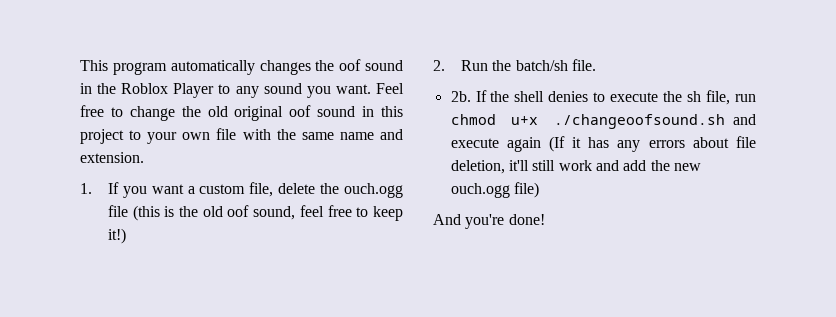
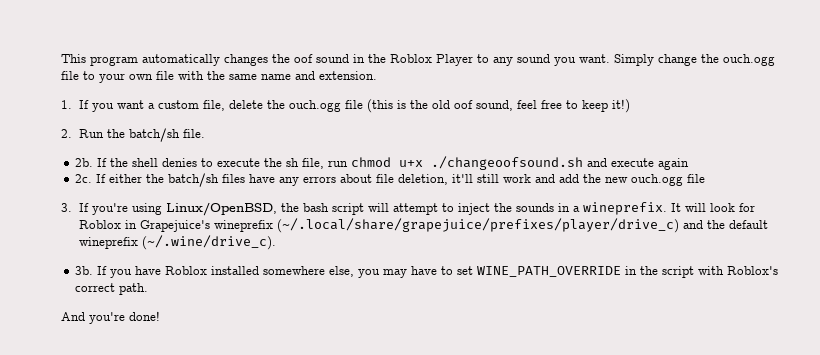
- Feel free to change the old original oof sound in this project to your own file with the same name and extension.
+ Simply change the ouch.ogg file to your own file with the same name and extension.
- If the shell denies to execute the sh file, run chmod u+x ./changeoofsound.sh and execute again (If it has any errors about file deletion, it'll still work and add the new ouch.ogg file)
+ If the shell denies to execute the sh file, run chmod u+x ./changeoofsound.sh and execute again
+ 2c. If either the batch/sh files have any errors about file deletion, it'll still work and add the new ouch.ogg file
+ 3. If you're using Linux/OpenBSD, the bash script will attempt to inject the sounds in a wineprefix. It will look for Roblox in Grapejuice's wineprefix (~/.local/share/grapejuice/prefixes/player/drive_c) and the default wineprefix (~/.wine/drive_c).
+ 3b. If you have Roblox installed somewhere else, you may have to set WINE_PATH_OVERRIDE in the script with Roblox's correct path.

